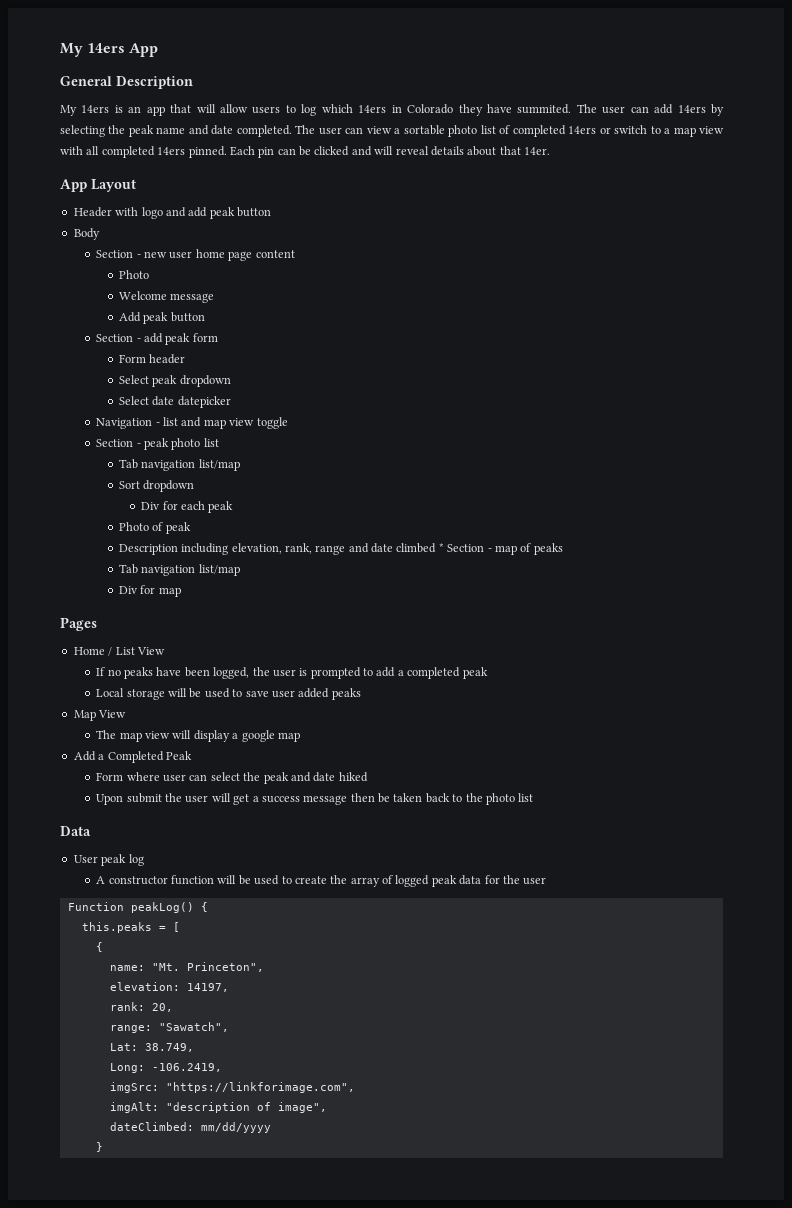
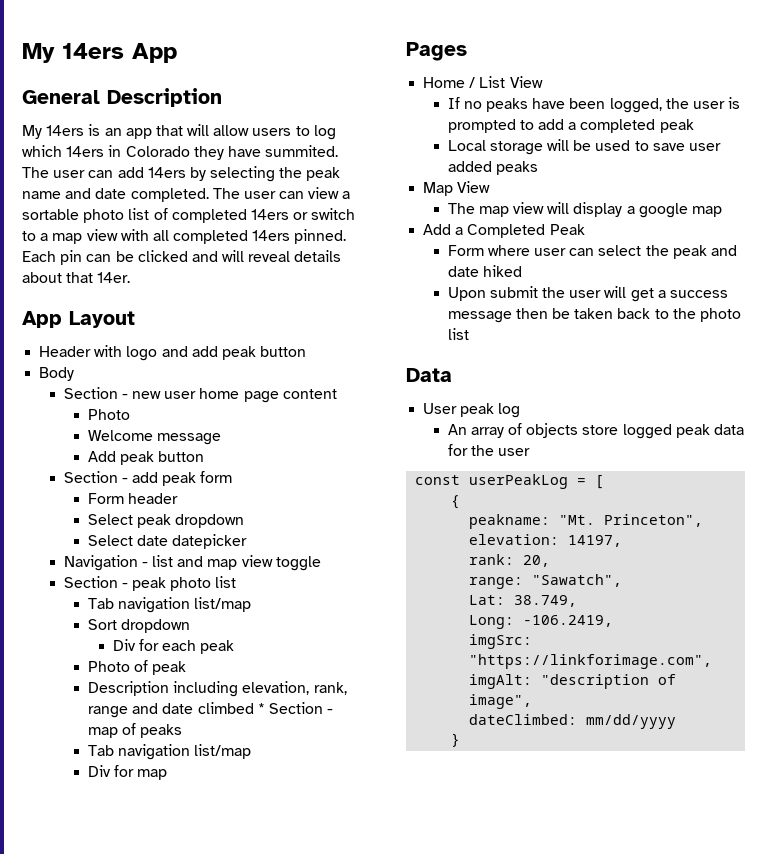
- A constructor function will be used to create the array of logged peak data for the user
+ An array of objects store logged peak data for the user
- Function peakLog() {
- this.peaks = [
+ const userPeakLog = [
- name: "Mt. Princeton",
+ peakname: "Mt. Princeton",

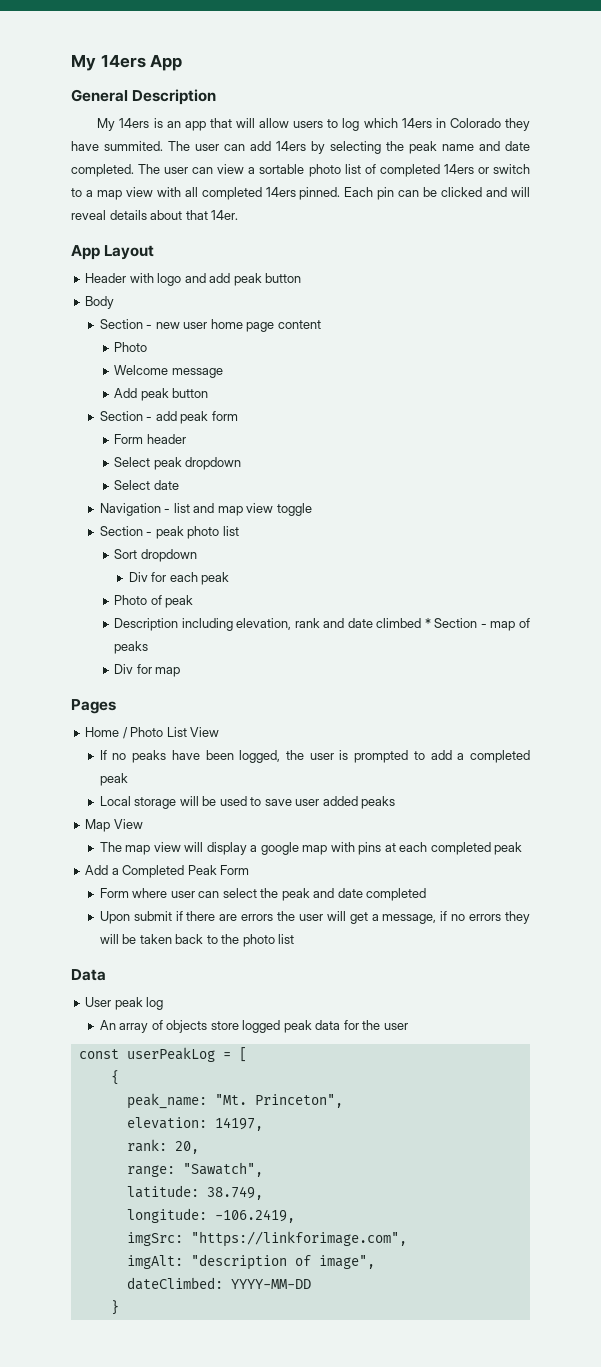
- Select date datepicker
+ Select date
  Section - peak photo list
- Tab navigation list/map
- Description including elevation, rank, range and date climbed * Section - map of peaks
- Tab navigation list/map
+ Description including elevation, rank and date climbed * Section - map of peaks
- Home / List View
+ Home / Photo List View
- The map view will display a google map
+ The map view will display a google map with pins at each completed peak
- Add a Completed Peak
+ Add a Completed Peak Form
- Form where user can select the peak and date hiked
+ Form where user can select the peak and date completed
- Upon submit the user will get a success message then be taken back to the photo list
+ Upon submit if there are errors the user will get a message, if no errors they will be taken back to the photo list
- peakname: "Mt. Princeton",
+ peak_name: "Mt. Princeton",
- Lat: 38.749,
+ latitude: 38.749,
- Long: -106.2419,
+ longitude: -106.2419,
- dateClimbed: mm/dd/yyyy
+ dateClimbed: YYYY-MM-DD

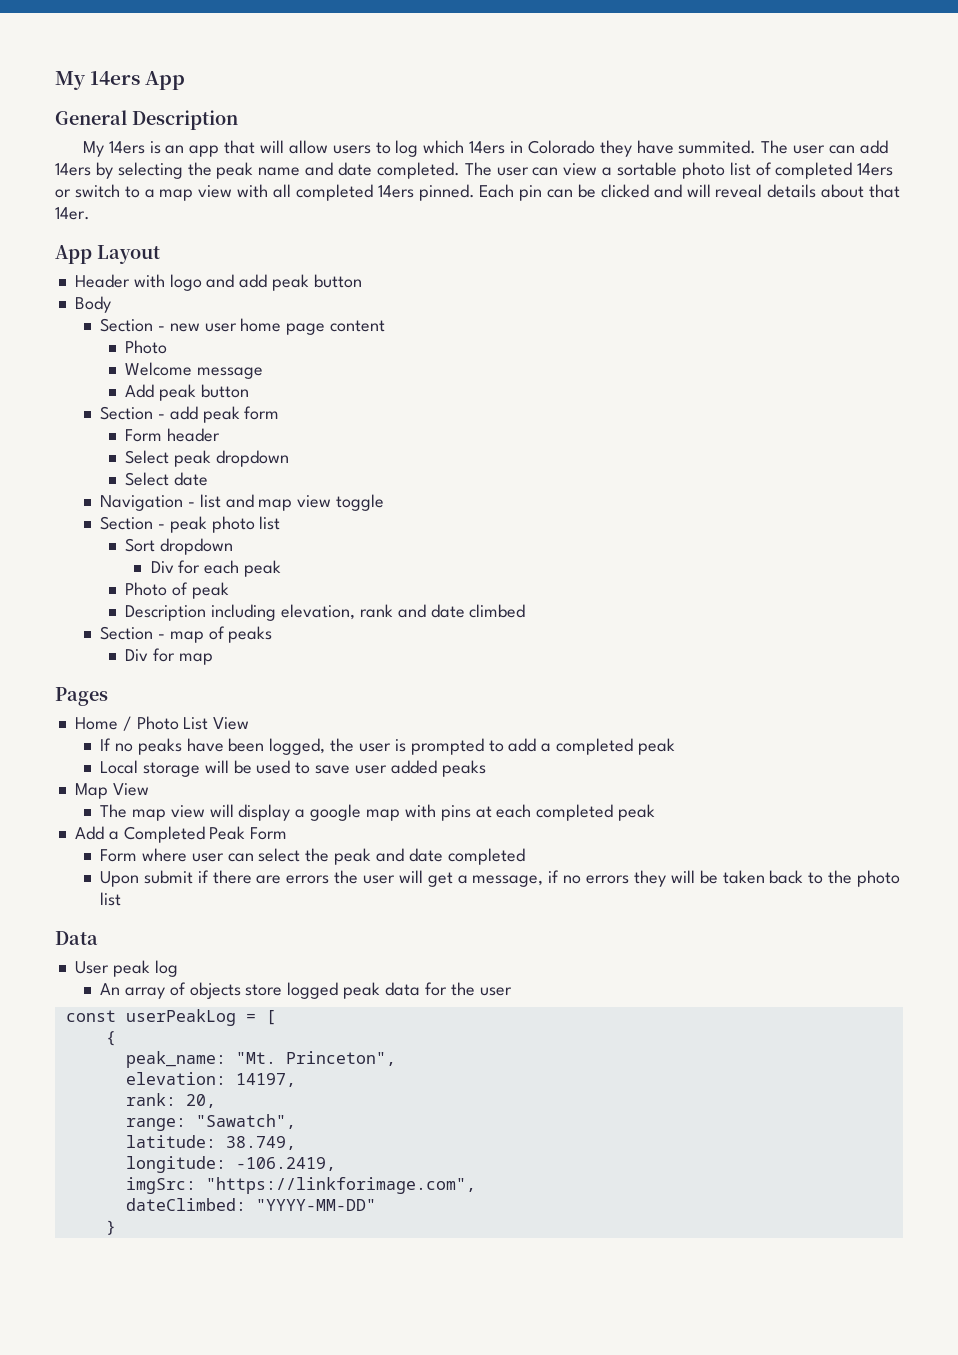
- Description including elevation, rank and date climbed * Section - map of peaks
+ Description including elevation, rank and date climbed
+ Section - map of peaks
- imgAlt: "description of image",
- dateClimbed: YYYY-MM-DD
+ dateClimbed: "YYYY-MM-DD"

